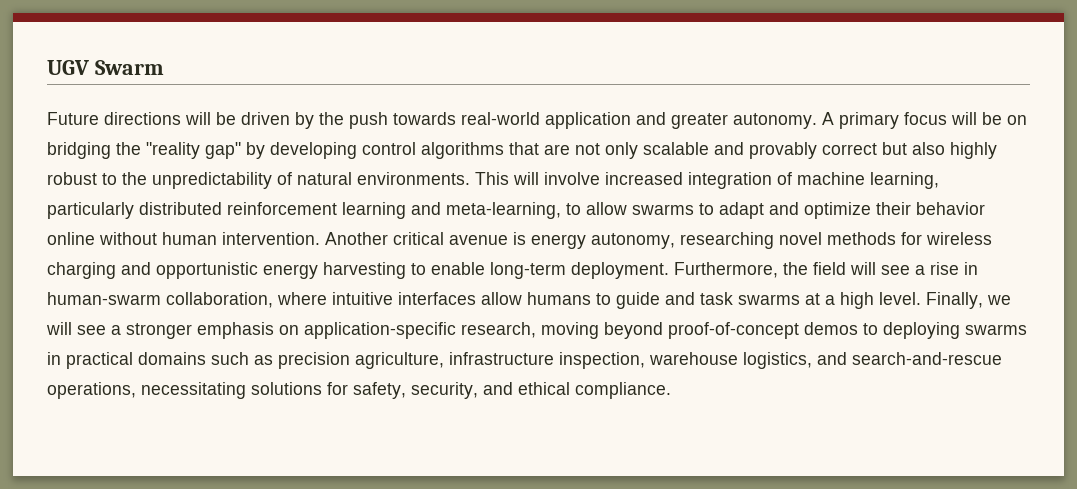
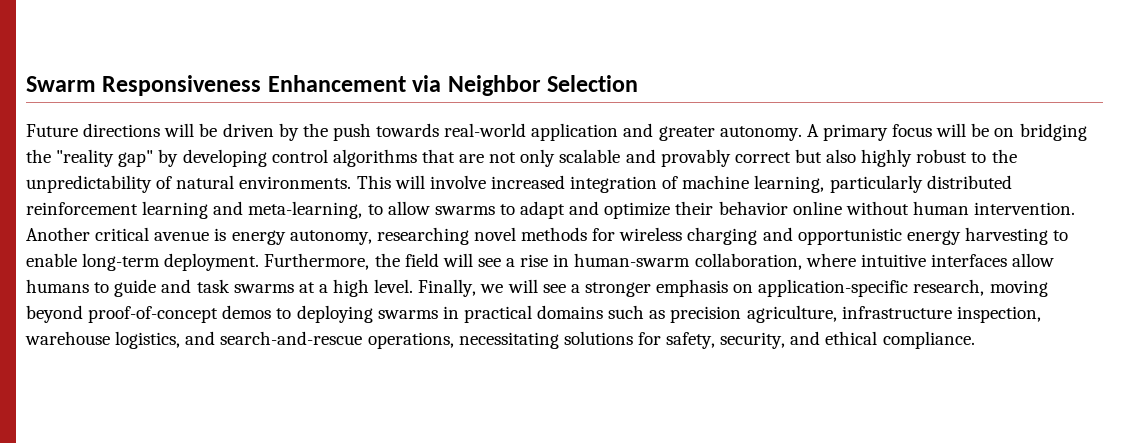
- UGV Swarm
+ Swarm Responsiveness Enhancement via Neighbor Selection

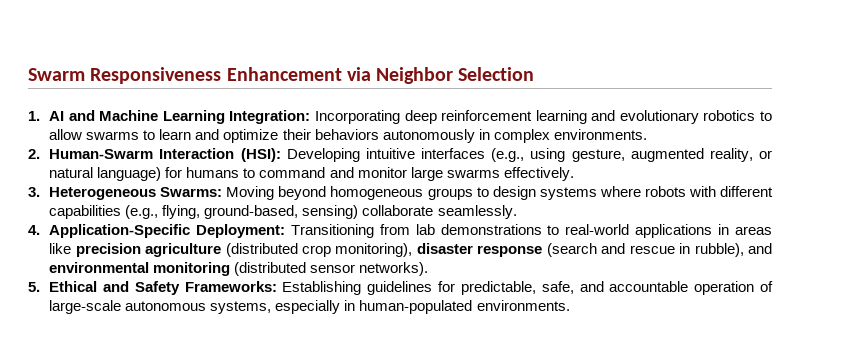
- Future directions will be driven by the push towards real-world application and greater autonomy. A primary focus will be on bridging the "reality gap" by developing control algorithms that are not only scalable and provably correct but also highly robust to the unpredictability of natural environments. This will involve increased integration of machine learning, particularly distributed reinforcement learning and meta-learning, to allow swarms to adapt and optimize their behavior online without human intervention. Another critical avenue is energy autonomy, researching novel methods for wireless charging and opportunistic energy harvesting to enable long-term deployment. Furthermore, the field will see a rise in human-swarm collaboration, where intuitive interfaces allow humans to guide and task swarms at a high level. Finally, we will see a stronger emphasis on application-specific research, moving beyond proof-of-concept demos to deploying swarms in practical domains such as precision agriculture, infrastructure inspection, warehouse logistics, and search-and-rescue operations, necessitating solutions for safety, security, and ethical compliance.
+ 1. AI and Machine Learning Integration: Incorporating deep reinforcement learning and evolutionary robotics to allow swarms to learn and optimize their behaviors autonomously in complex environments.
+ 2. Human-Swarm Interaction (HSI): Developing intuitive interfaces (e.g., using gesture, augmented reality, or natural language) for humans to command and monitor large swarms effectively.
+ 3. Heterogeneous Swarms: Moving beyond homogeneous groups to design systems where robots with different capabilities (e.g., flying, ground-based, sensing) collaborate seamlessly.
+ 4. Application-Specific Deployment: Transitioning from lab demonstrations to real-world applications in areas like precision agriculture (distributed crop monitoring), disaster response (search and rescue in rubble), and environmental monitoring (distributed sensor networks).
+ 5. Ethical and Safety Frameworks: Establishing guidelines for predictable, safe, and accountable operation of large-scale autonomous systems, especially in human-populated environments.

